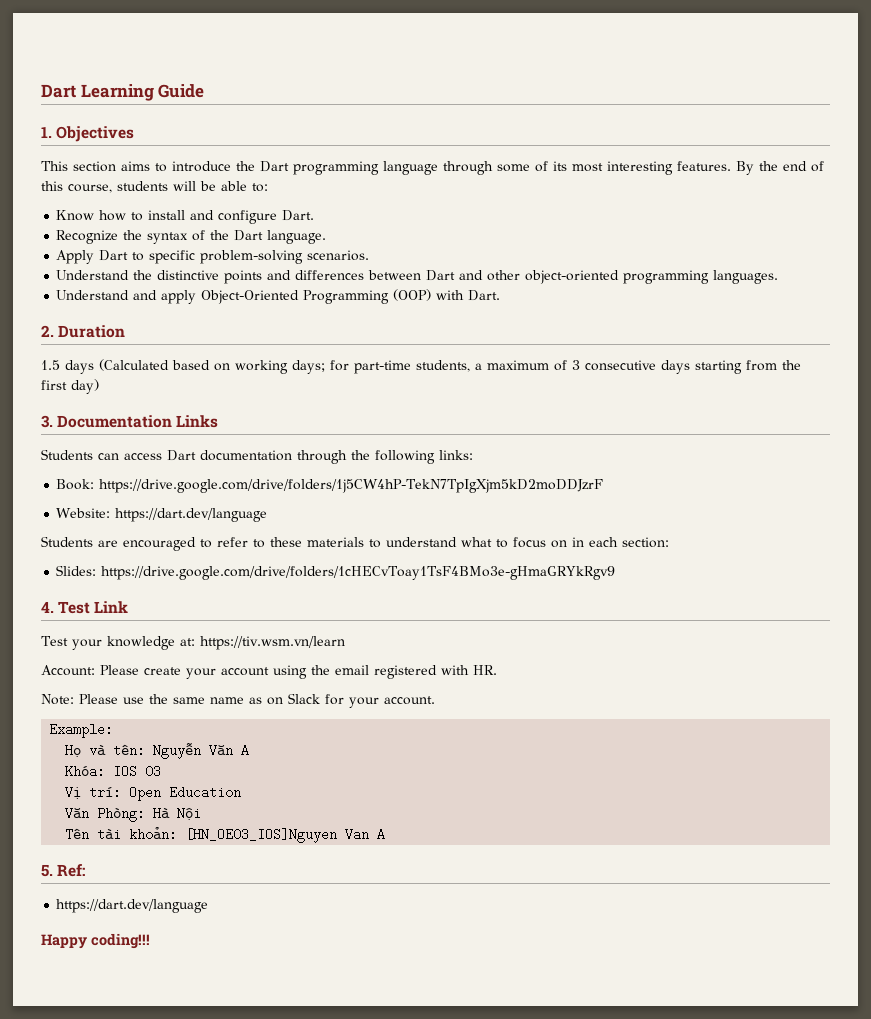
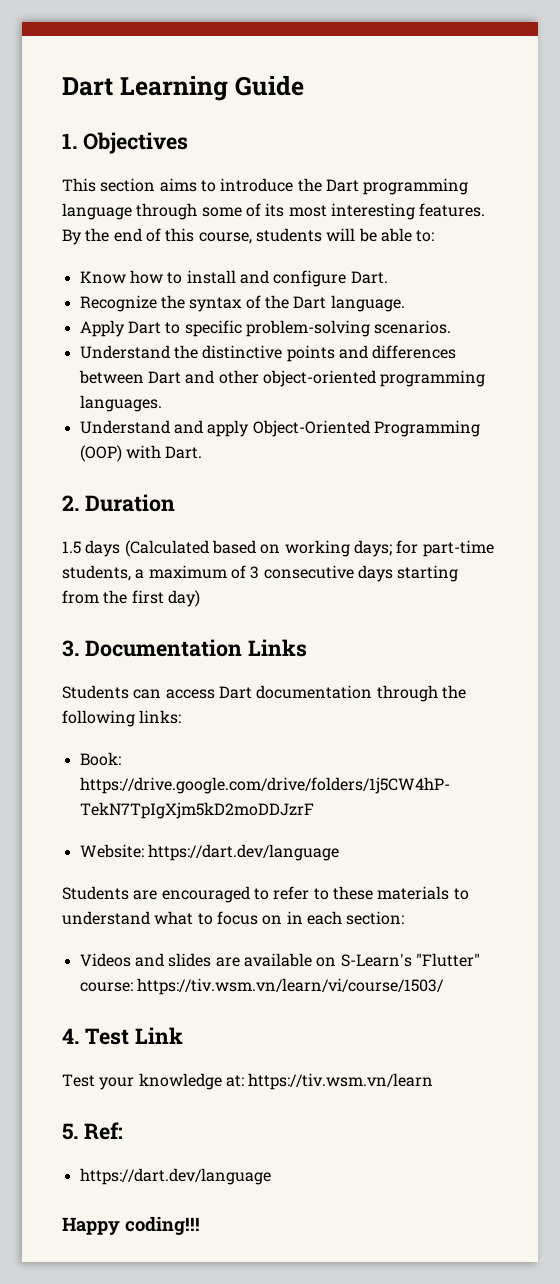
- Slides: https://drive.google.com/drive/folders/1cHECvToay1TsF4BMo3e-gHmaGRYkRgv9
+ Videos and slides are available on S-Learn's "Flutter" course: https://tiv.wsm.vn/learn/vi/course/1503/
- Account: Please create your account using the email registered with HR.
- Note: Please use the same name as on Slack for your account.
- Example:
- Họ và tên: Nguyễn Văn A
- Khóa: IOS 03
- Vị trí: Open Education
- Văn Phòng: Hà Nội
- Tên tài khoản: [HN_OE03_IOS]Nguyen Van A

